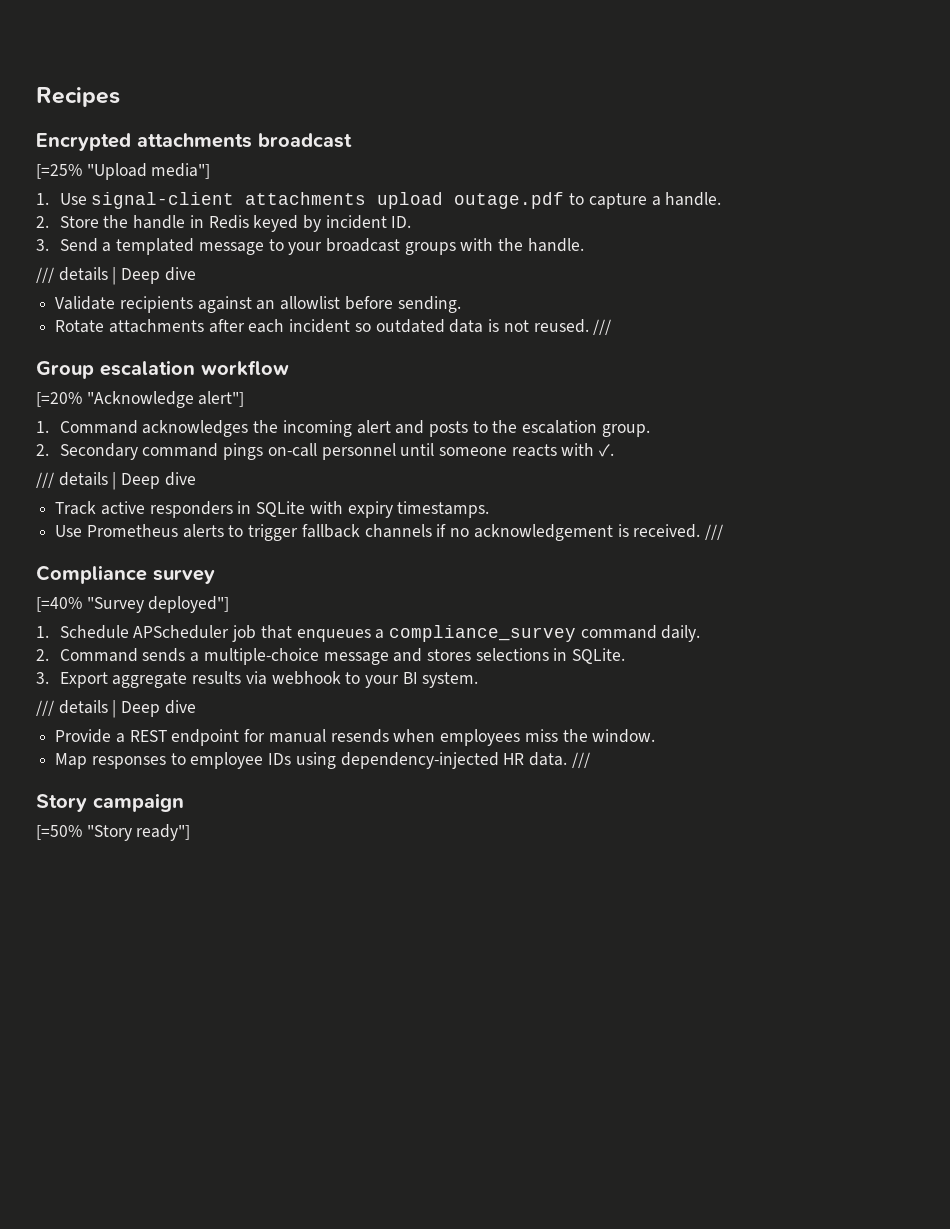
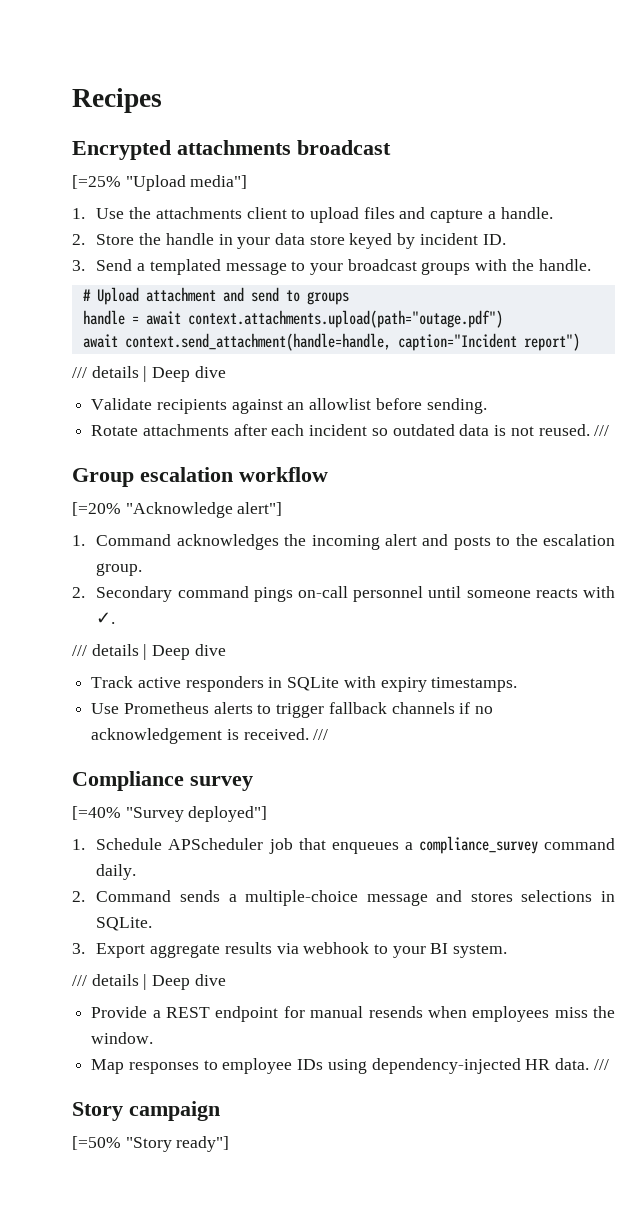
- 1. Use signal-client attachments upload outage.pdf to capture a handle.
+ 1. Use the attachments client to upload files and capture a handle.
- 2. Store the handle in Redis keyed by incident ID.
+ 2. Store the handle in your data store keyed by incident ID.
+ # Upload attachment and send to groups
+ handle = await context.attachments.upload(path="outage.pdf")
+ await context.send_attachment(handle=handle, caption="Incident report")

